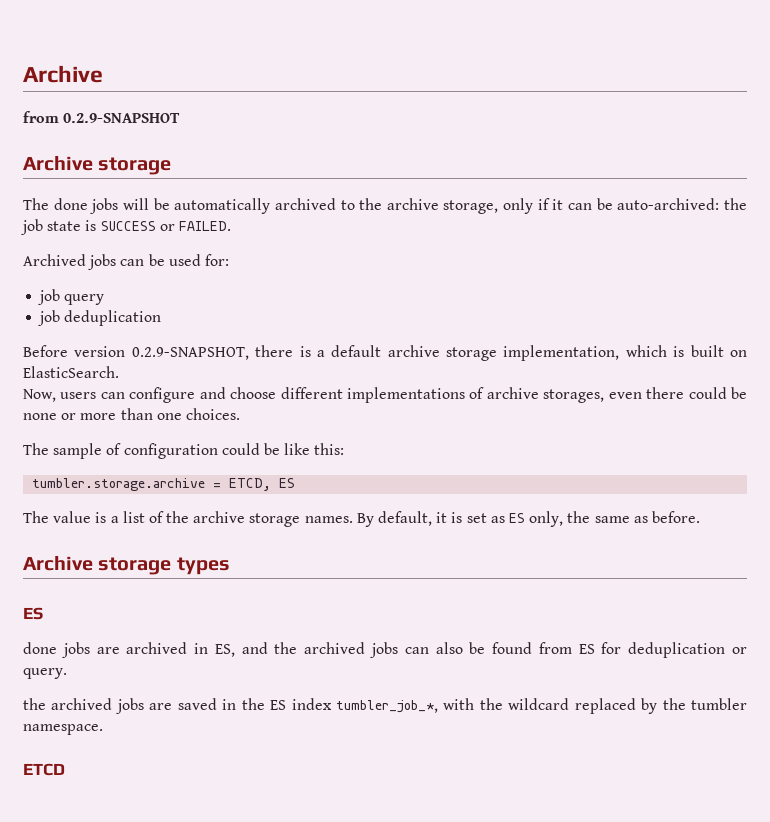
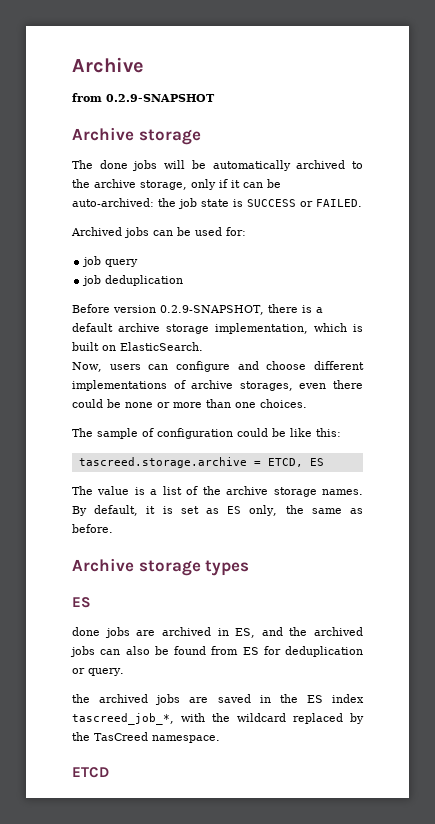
- tumbler.storage.archive = ETCD, ES
+ tascreed.storage.archive = ETCD, ES
- the archived jobs are saved in the ES index tumbler_job_*, with the wildcard replaced by the tumbler namespace.
+ the archived jobs are saved in the ES index tascreed_job_*, with the wildcard replaced by the TasCreed namespace.

